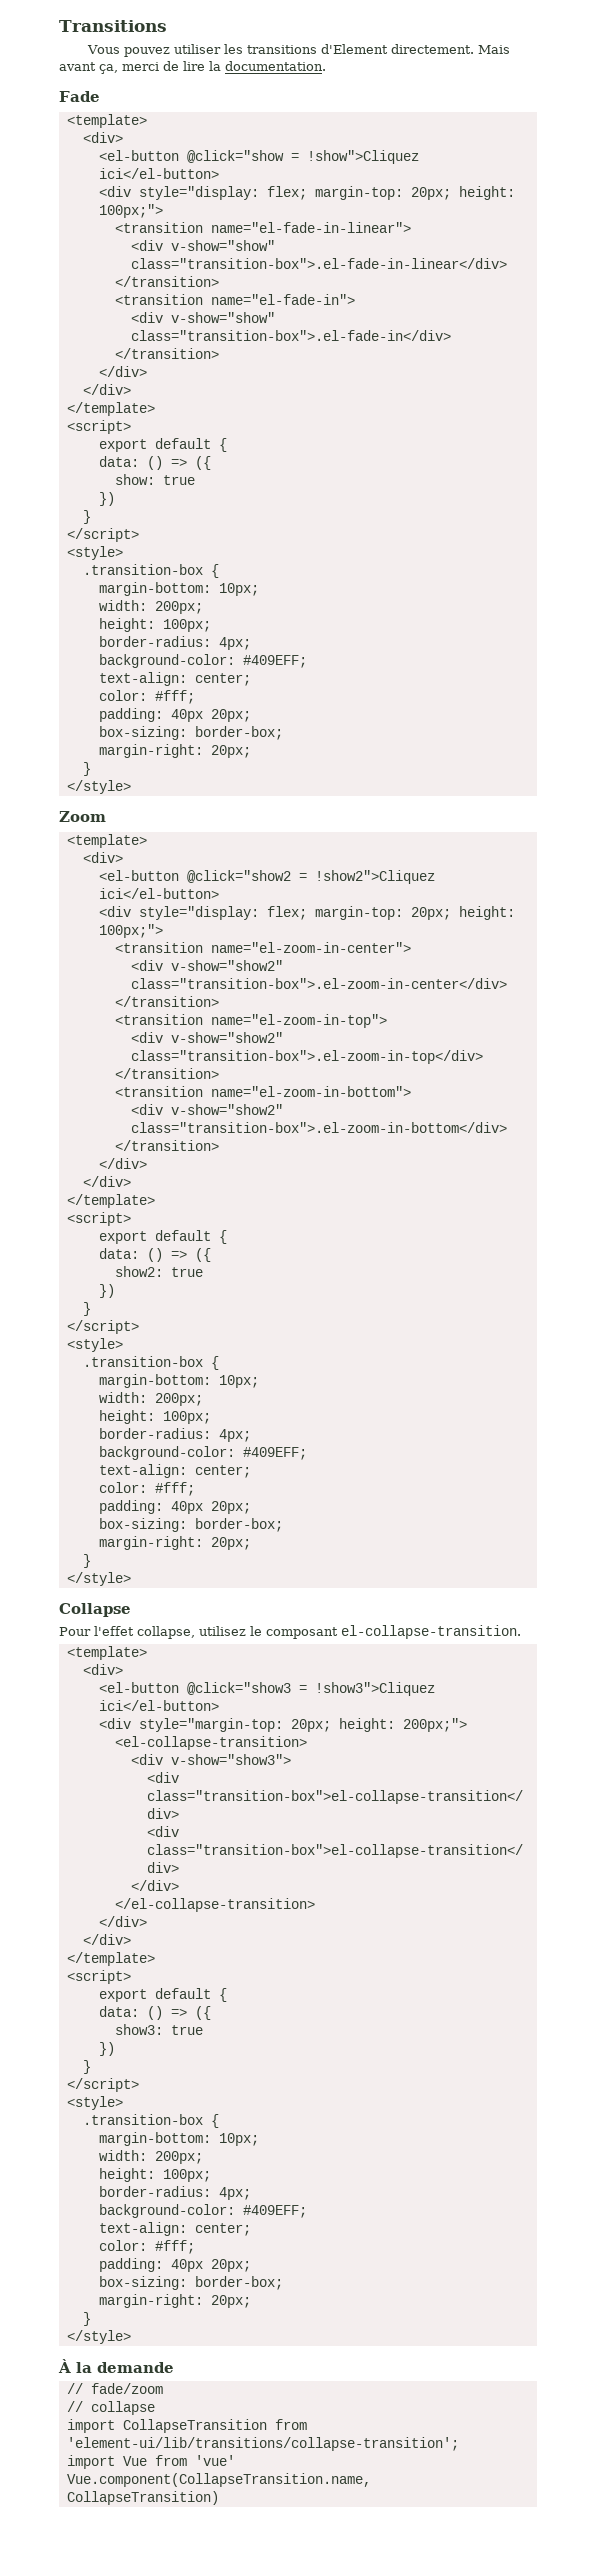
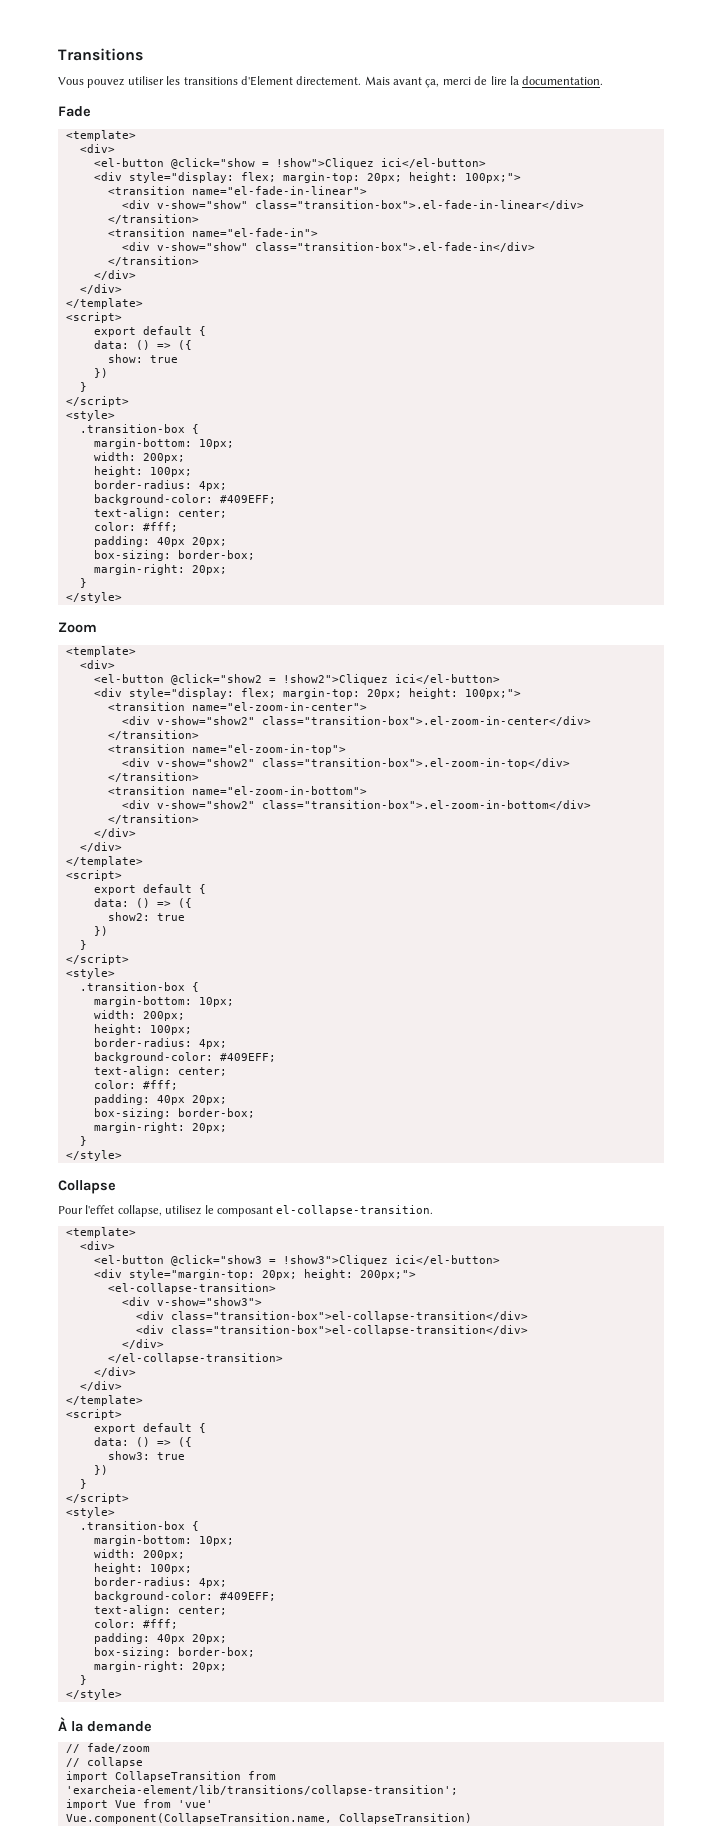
- import CollapseTransition from 'element-ui/lib/transitions/collapse-transition';
+ import CollapseTransition from 'exarcheia-element/lib/transitions/collapse-transition';

